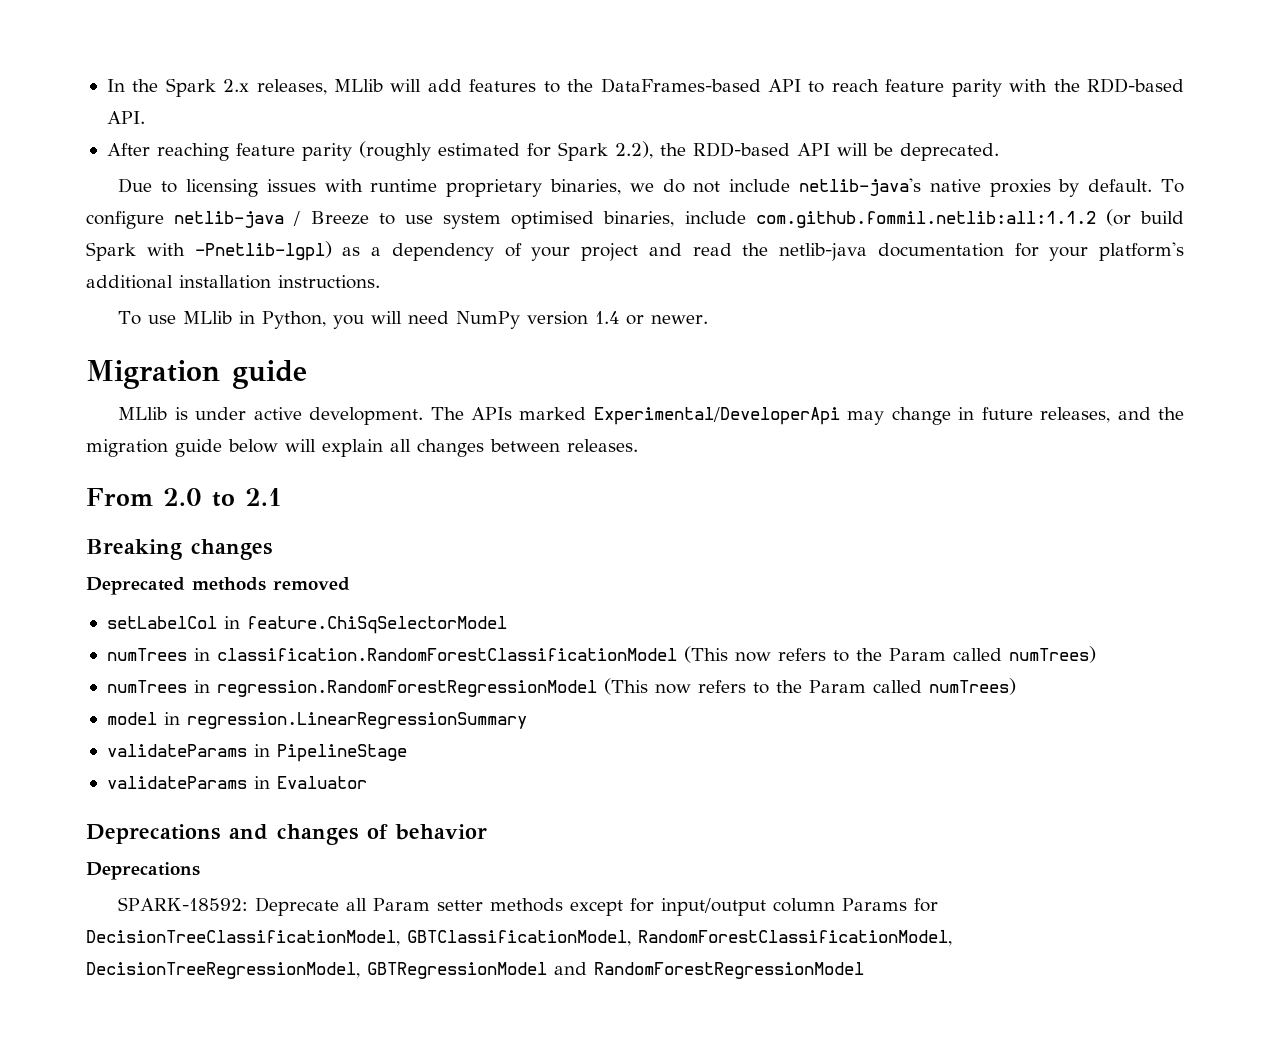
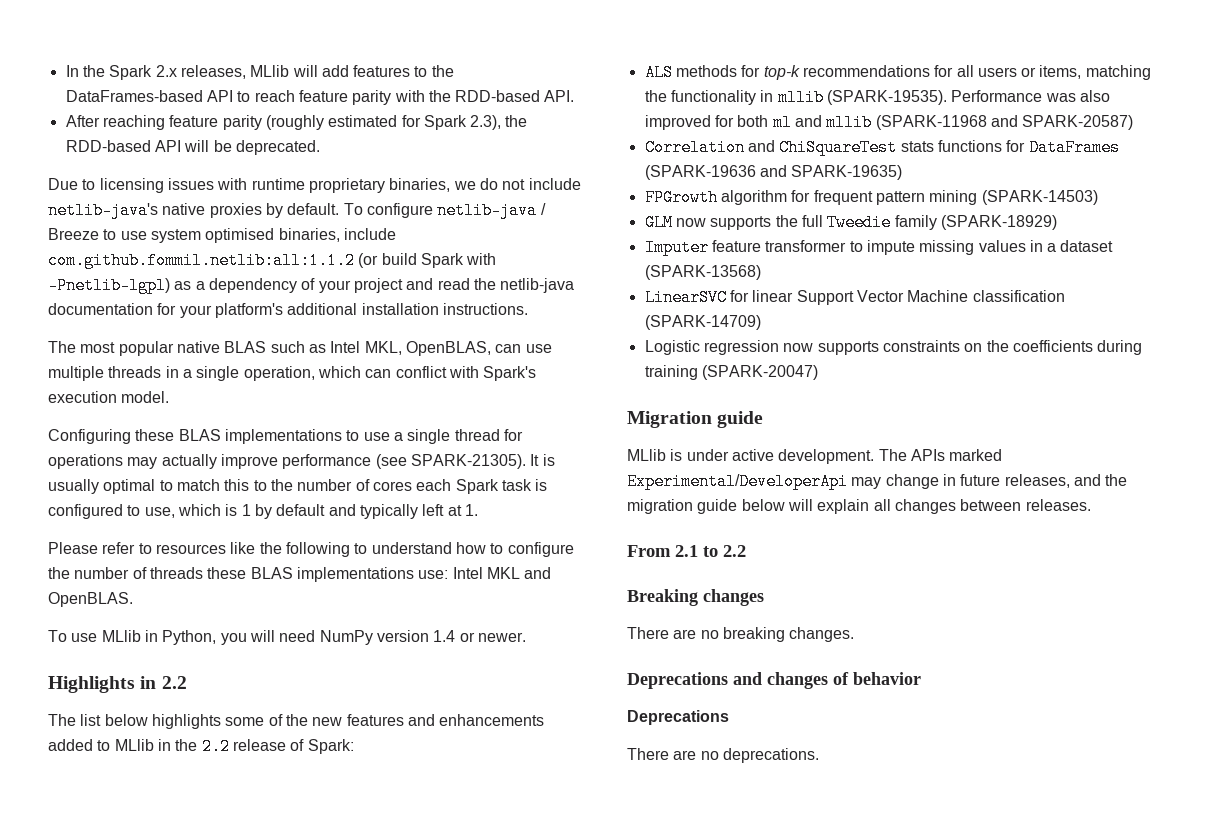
- After reaching feature parity (roughly estimated for Spark 2.2), the RDD-based API will be deprecated.
+ After reaching feature parity (roughly estimated for Spark 2.3), the RDD-based API will be deprecated.
+ The most popular native BLAS such as Intel MKL, OpenBLAS, can use multiple threads in a single operation, which can conflict with Spark's execution model.
+ Configuring these BLAS implementations to use a single thread for operations may actually improve performance (see SPARK-21305). It is usually optimal to match this to the number of cores each Spark task is configured to use, which is 1 by default and typically left at 1.
+ Please refer to resources like the following to understand how to configure the number of threads these BLAS implementations use: Intel MKL and OpenBLAS.
+ Highlights in 2.2
+ The list below highlights some of the new features and enhancements added to MLlib in the 2.2 release of Spark:
+ ALS methods for top-k recommendations for all users or items, matching the functionality in mllib (SPARK-19535). Performance was also improved for both ml and mllib (SPARK-11968 and SPARK-20587)
+ Correlation and ChiSquareTest stats functions for DataFrames (SPARK-19636 and SPARK-19635)
+ FPGrowth algorithm for frequent pattern mining (SPARK-14503)
+ GLM now supports the full Tweedie family (SPARK-18929)
+ Imputer feature transformer to impute missing values in a dataset (SPARK-13568)
+ LinearSVC for linear Support Vector Machine classification (SPARK-14709)
+ Logistic regression now supports constraints on the coefficients during training (SPARK-20047)
- From 2.0 to 2.1
+ From 2.1 to 2.2
- Deprecated methods removed
- setLabelCol in feature.ChiSqSelectorModel
- numTrees in classification.RandomForestClassificationModel (This now refers to the Param called numTrees)
- numTrees in regression.RandomForestRegressionModel (This now refers to the Param called numTrees)
- model in regression.LinearRegressionSummary
- validateParams in PipelineStage
- validateParams in Evaluator
+ There are no breaking changes.
- SPARK-18592: Deprecate all Param setter methods except for input/output column Params for DecisionTreeClassificationModel, GBTClassificationModel, RandomForestClassificationModel, DecisionTreeRegressionModel, GBTRegressionModel and RandomForestRegressionModel
+ There are no deprecations.

